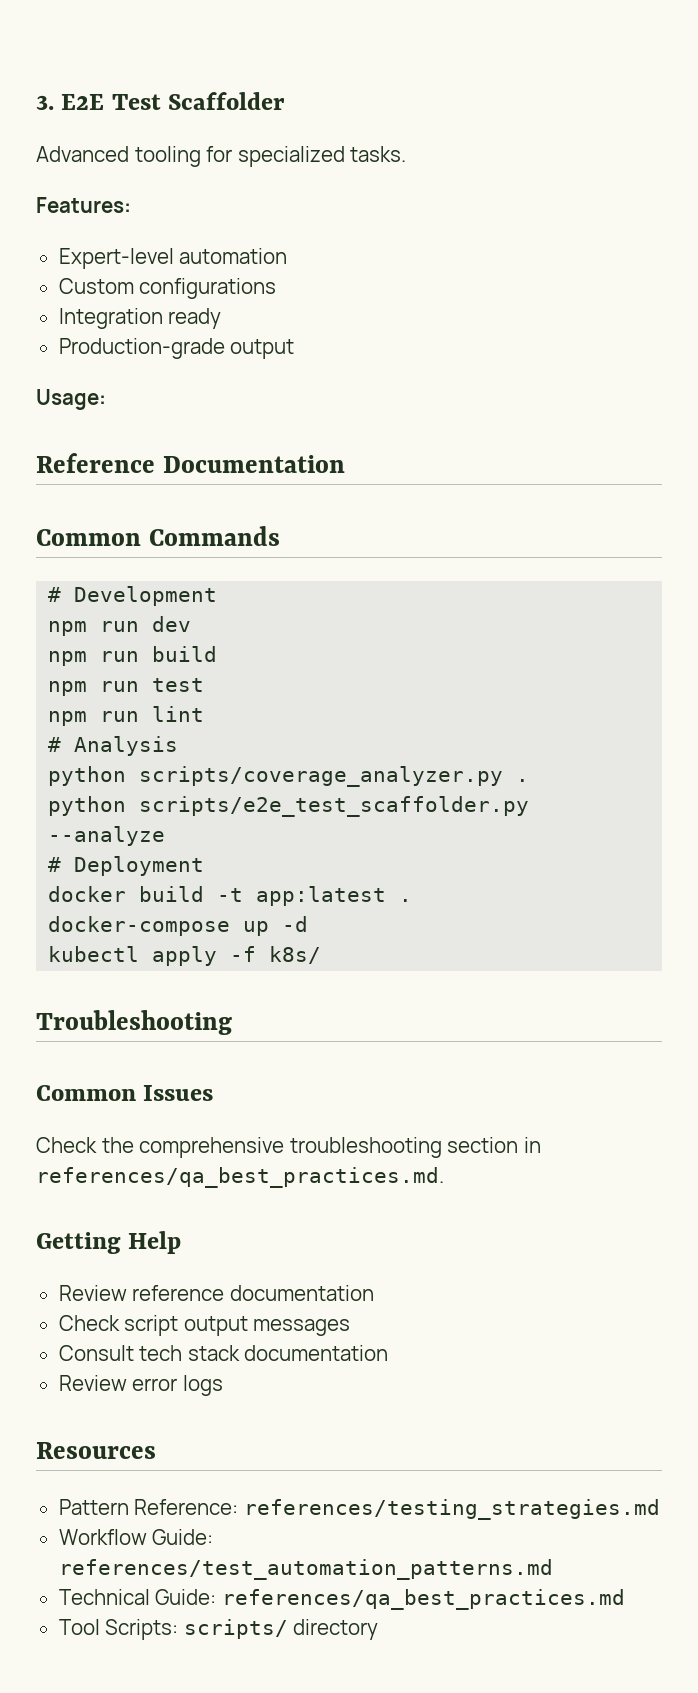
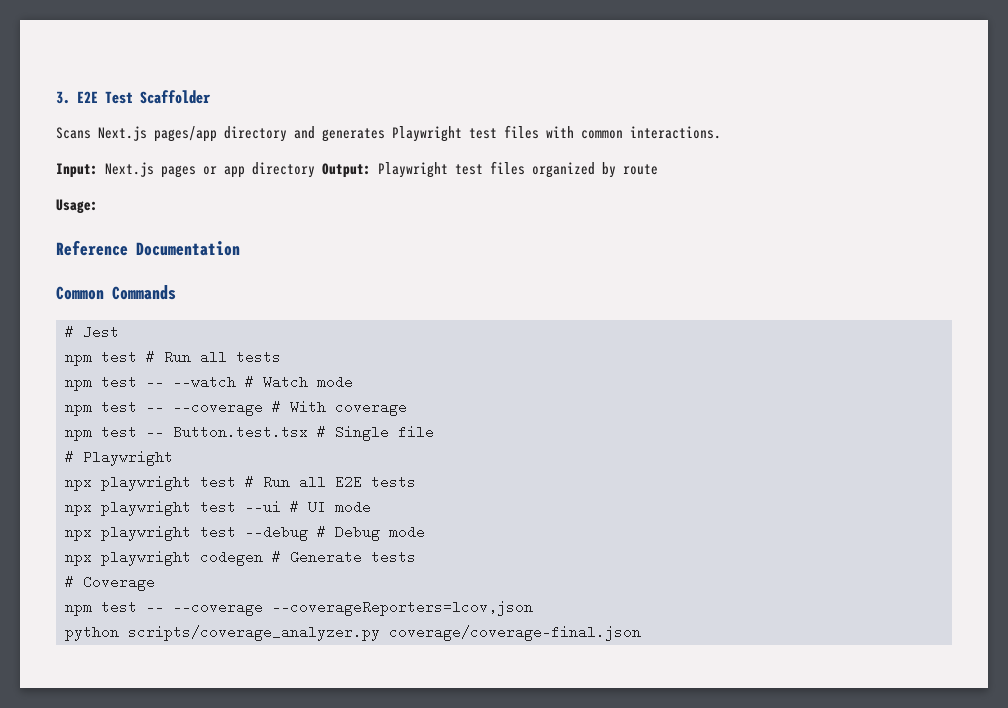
- Advanced tooling for specialized tasks.
- Features:
- Expert-level automation
- Custom configurations
- Integration ready
- Production-grade output
+ Scans Next.js pages/app directory and generates Playwright test files with common interactions.
+ Input: Next.js pages or app directory Output: Playwright test files organized by route
- # Development
- npm run dev
- npm run build
- npm run test
- npm run lint
- # Analysis
- python scripts/coverage_analyzer.py .
- python scripts/e2e_test_scaffolder.py --analyze
- # Deployment
- docker build -t app:latest .
- docker-compose up -d
- kubectl apply -f k8s/
- Troubleshooting
- Common Issues
- Check the comprehensive troubleshooting section in references/qa_best_practices.md.
- Getting Help
- Review reference documentation
- Check script output messages
- Consult tech stack documentation
- Review error logs
- Resources
- Pattern Reference: references/testing_strategies.md
- Workflow Guide: references/test_automation_patterns.md
- Technical Guide: references/qa_best_practices.md
- Tool Scripts: scripts/ directory
+ # Jest
+ npm test # Run all tests
+ npm test -- --watch # Watch mode
+ npm test -- --coverage # With coverage
+ npm test -- Button.test.tsx # Single file
+ # Playwright
+ npx playwright test # Run all E2E tests
+ npx playwright test --ui # UI mode
+ npx playwright test --debug # Debug mode
+ npx playwright codegen # Generate tests
+ # Coverage
+ npm test -- --coverage --coverageReporters=lcov,json
+ python scripts/coverage_analyzer.py coverage/coverage-final.json

